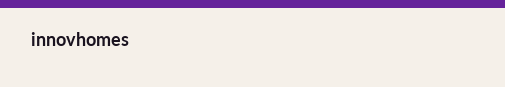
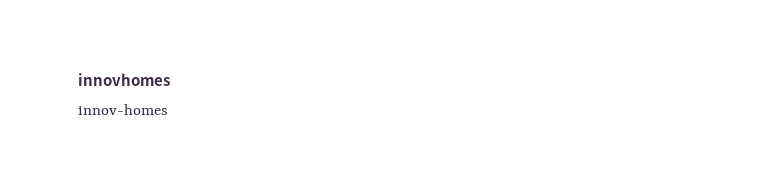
+ innov-homes

